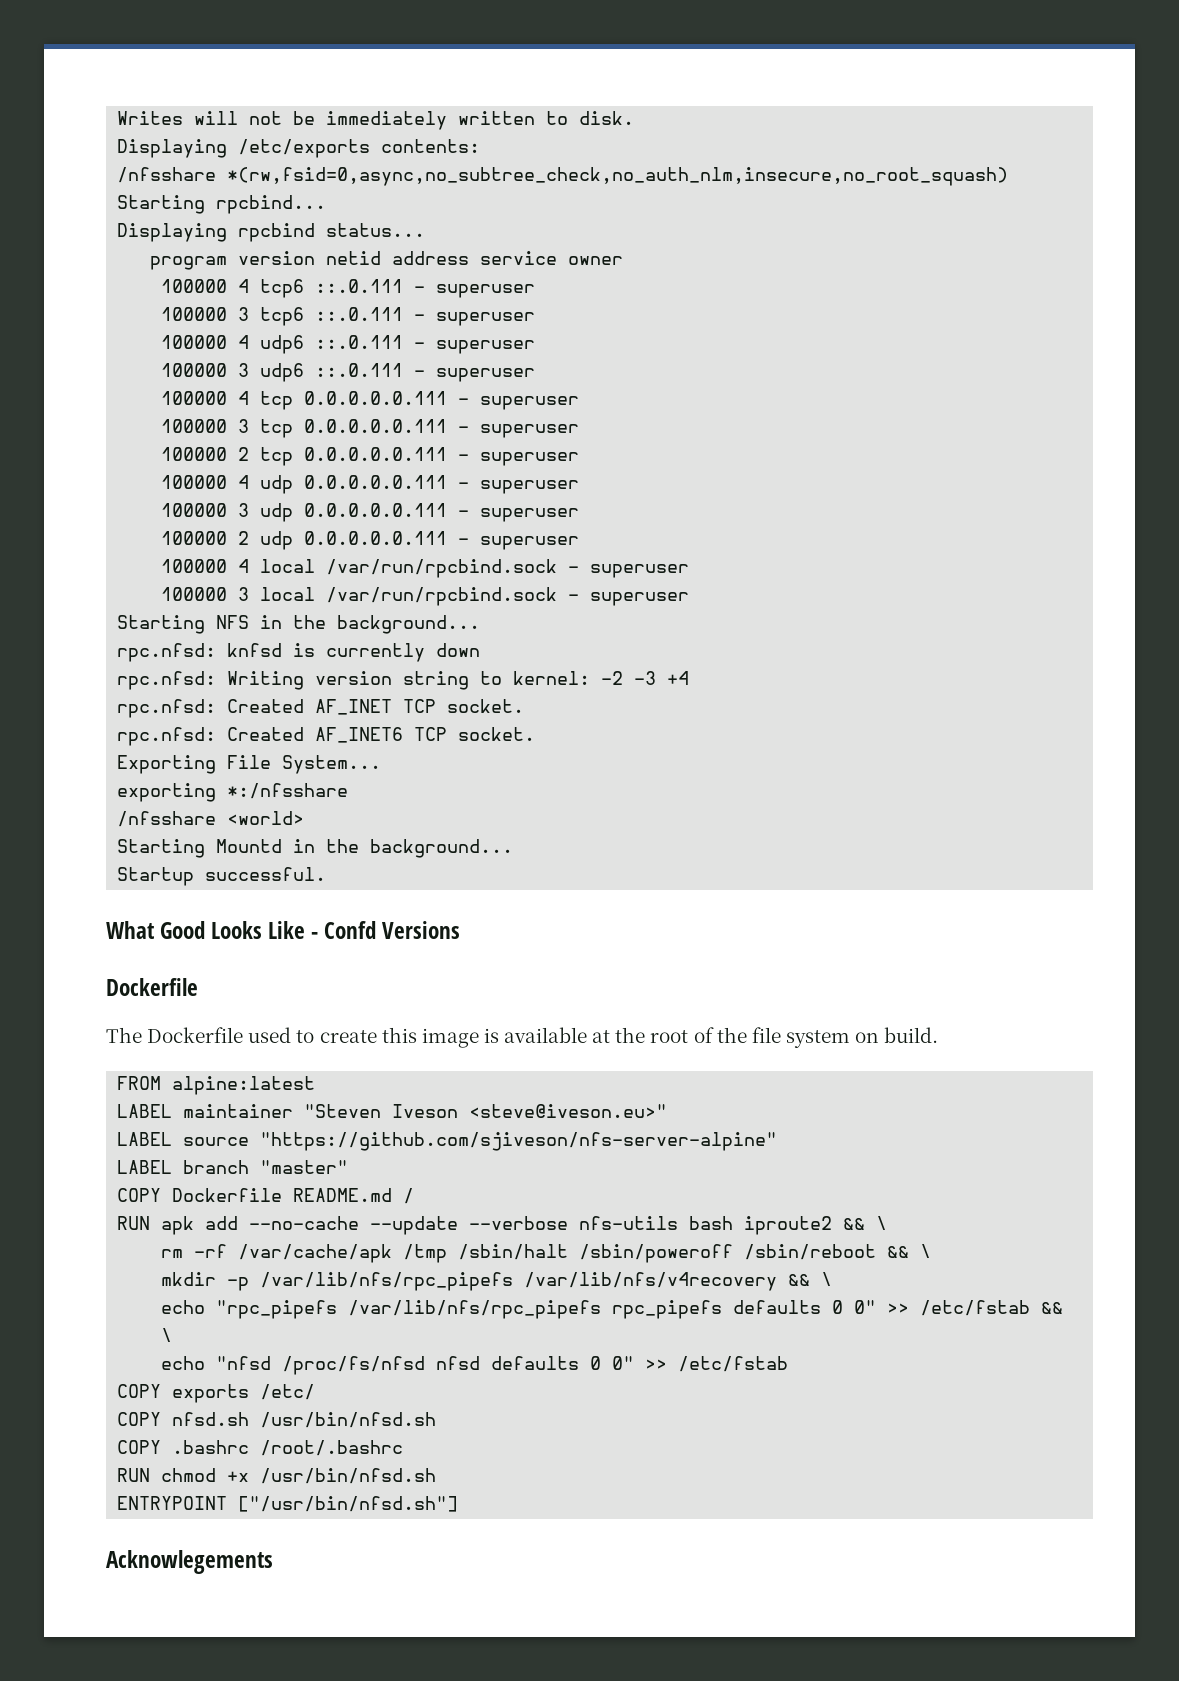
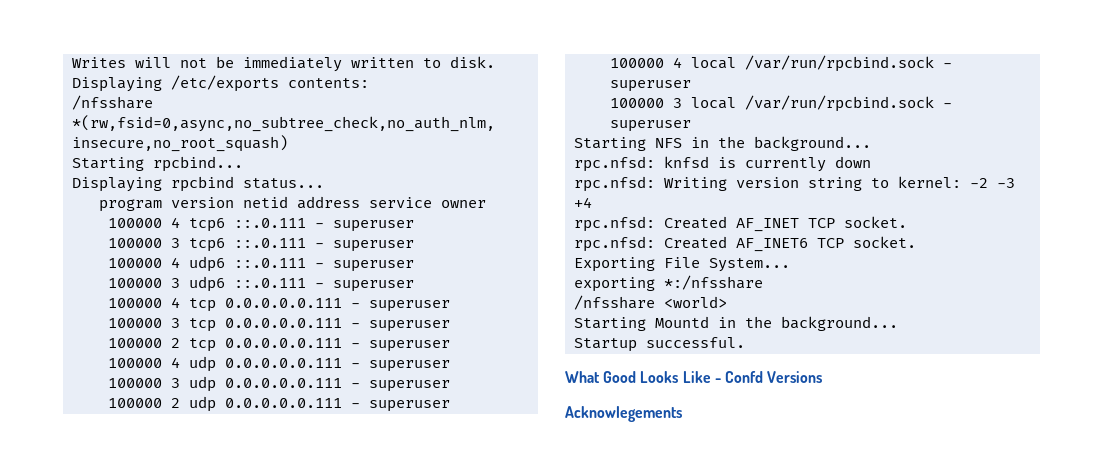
  What Good Looks Like - Confd Versions
- Dockerfile
- The Dockerfile used to create this image is available at the root of the file system on build.
- FROM alpine:latest
- LABEL maintainer "Steven Iveson <steve@iveson.eu>"
- LABEL source "https://github.com/sjiveson/nfs-server-alpine"
- LABEL branch "master"
- COPY Dockerfile README.md /
- RUN apk add --no-cache --update --verbose nfs-utils bash iproute2 && \
- rm -rf /var/cache/apk /tmp /sbin/halt /sbin/poweroff /sbin/reboot && \
- mkdir -p /var/lib/nfs/rpc_pipefs /var/lib/nfs/v4recovery && \
- echo "rpc_pipefs /var/lib/nfs/rpc_pipefs rpc_pipefs defaults 0 0" >> /etc/fstab && \
- echo "nfsd /proc/fs/nfsd nfsd defaults 0 0" >> /etc/fstab
- COPY exports /etc/
- COPY nfsd.sh /usr/bin/nfsd.sh
- COPY .bashrc /root/.bashrc
- RUN chmod +x /usr/bin/nfsd.sh
- ENTRYPOINT ["/usr/bin/nfsd.sh"]

